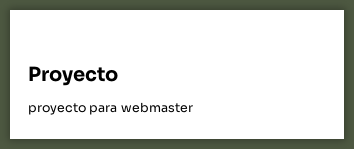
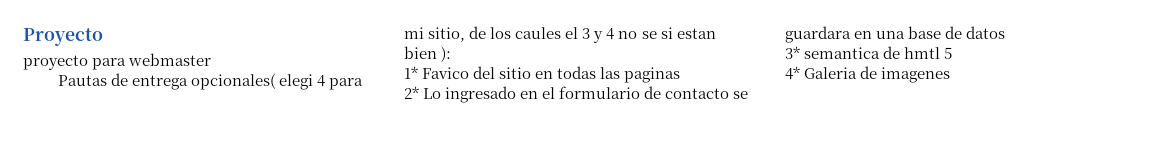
+ Pautas de entrega opcionales( elegi 4 para mi sitio, de los caules el 3 y 4 no se si estan bien ):
+ 1* Favico del sitio en todas las paginas
+ 2* Lo ingresado en el formulario de contacto se guardara en una base de datos
+ 3* semantica de hmtl 5
+ 4* Galeria de imagenes

